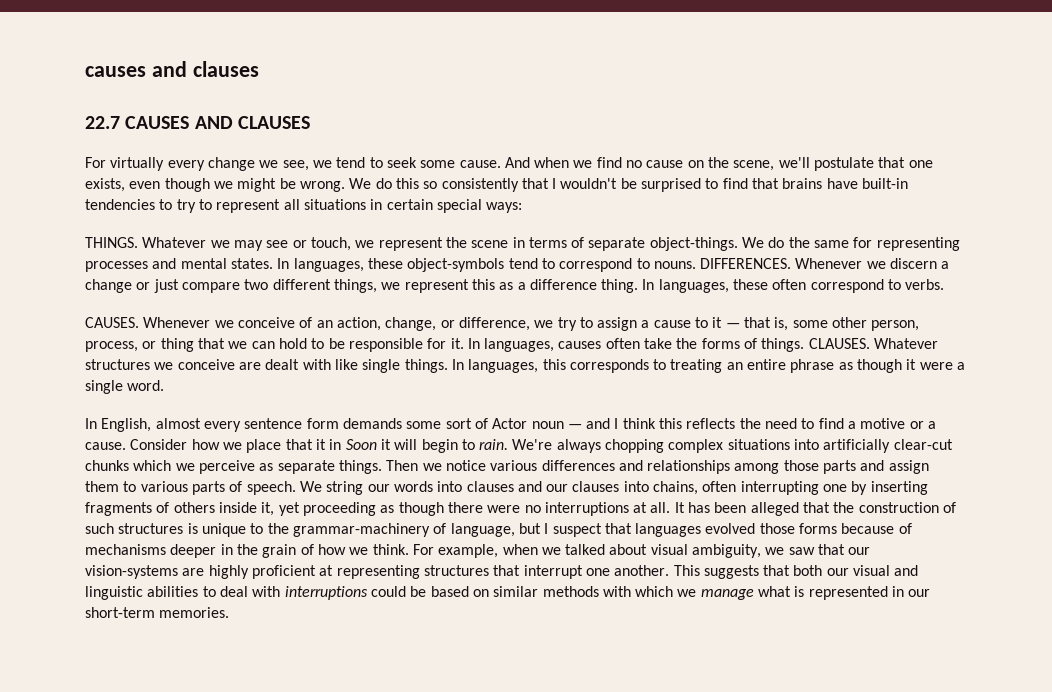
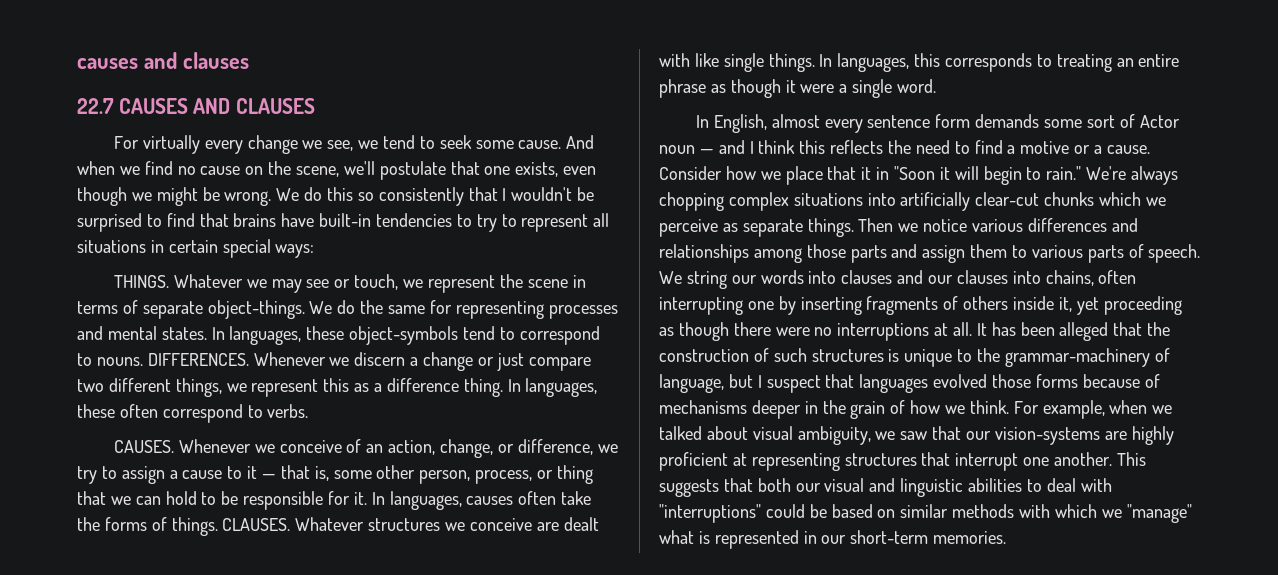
- Consider how we place that it in Soon it will begin to rain.
+ Consider how we place that it in "Soon it will begin to rain."
- This suggests that both our visual and linguistic abilities to deal with interruptions could be based on similar methods with which we manage what is represented in our short-term memories.
+ This suggests that both our visual and linguistic abilities to deal with "interruptions" could be based on similar methods with which we "manage" what is represented in our short-term memories.

